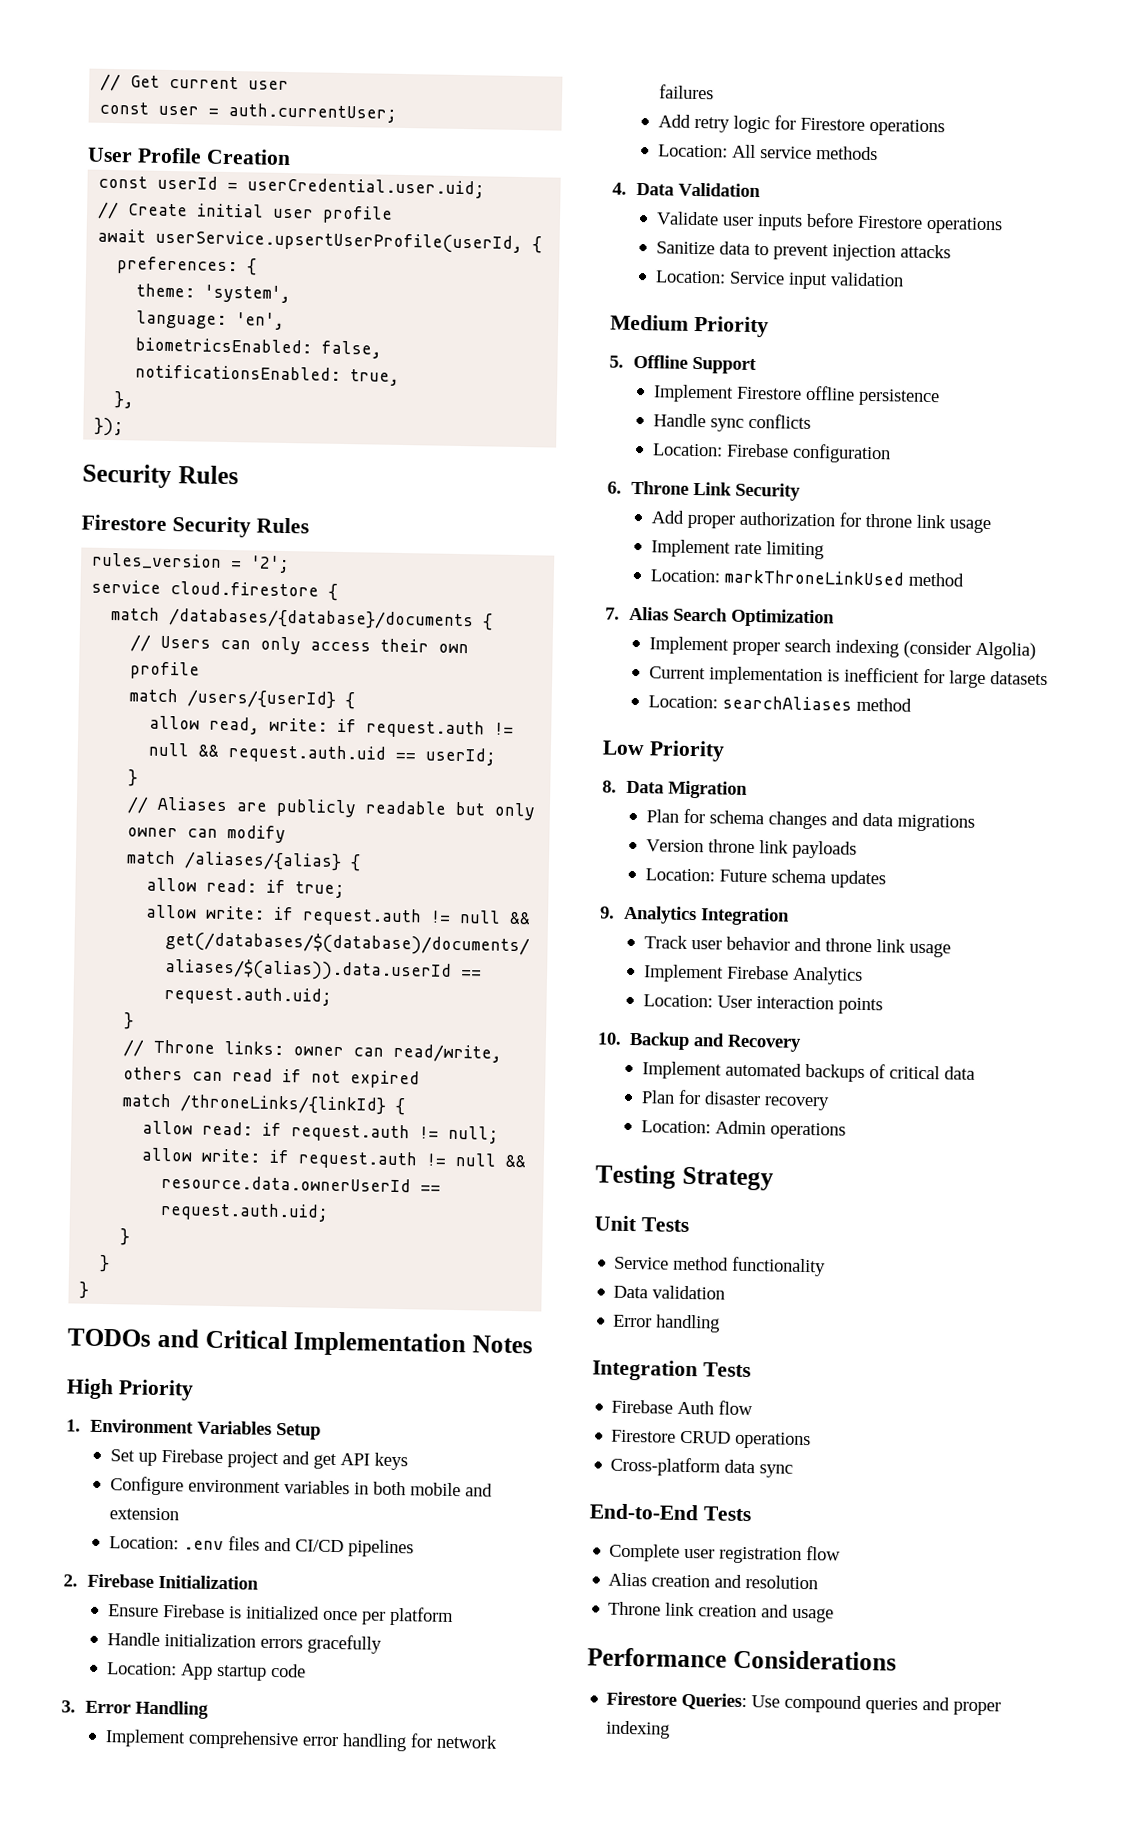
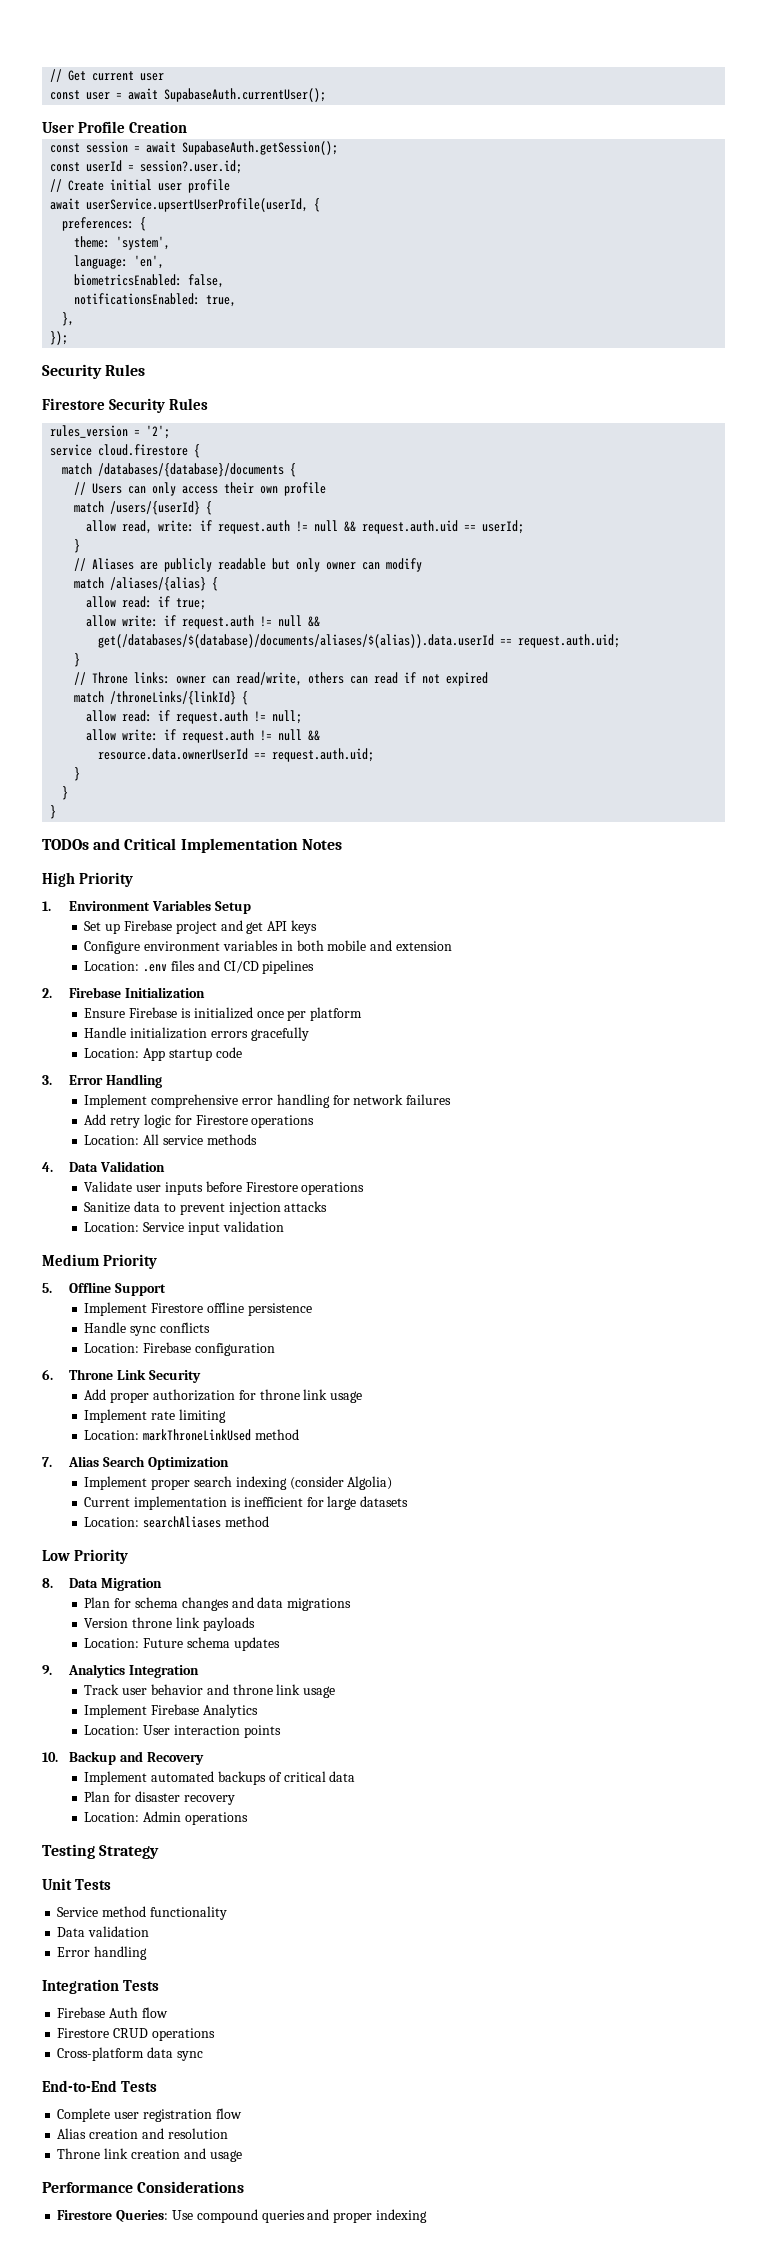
- const user = auth.currentUser;
+ const user = await SupabaseAuth.currentUser();
+ const session = await SupabaseAuth.getSession();
- const userId = userCredential.user.uid;
+ const userId = session?.user.id;

